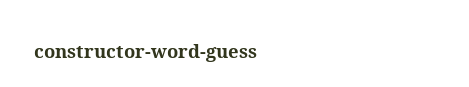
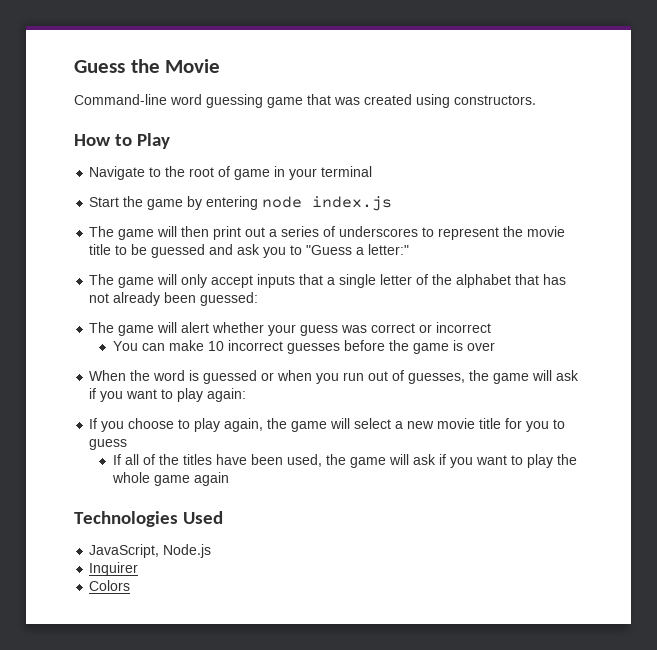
- constructor-word-guess
+ Guess the Movie
+ Command-line word guessing game that was created using constructors.
+ How to Play
+ Navigate to the root of game in your terminal
+ Start the game by entering node index.js
+ The game will then print out a series of underscores to represent the movie title to be guessed and ask you to "Guess a letter:"
+ The game will only accept inputs that a single letter of the alphabet that has not already been guessed:
+ The game will alert whether your guess was correct or incorrect
+ You can make 10 incorrect guesses before the game is over
+ When the word is guessed or when you run out of guesses, the game will ask if you want to play again:
+ If you choose to play again, the game will select a new movie title for you to guess
+ If all of the titles have been used, the game will ask if you want to play the whole game again
+ Technologies Used
+ JavaScript, Node.js
+ Inquirer
+ Colors

